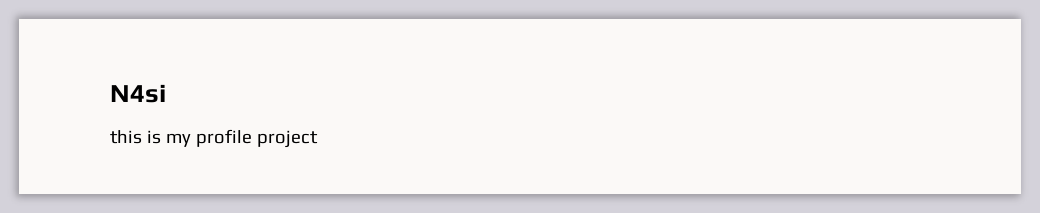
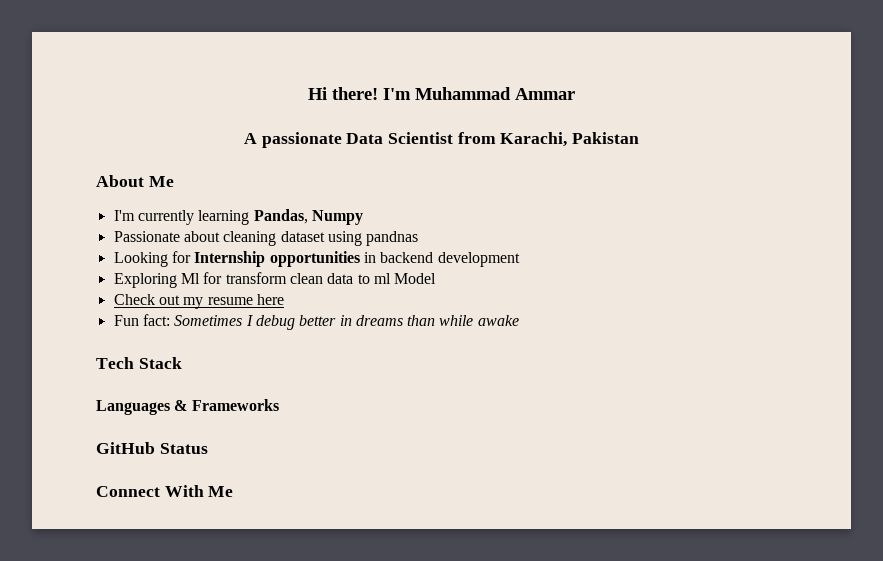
- N4si
- this is my profile project
+ Hi there! I'm Muhammad Ammar
+ A passionate Data Scientist from Karachi, Pakistan
+ About Me
+ I'm currently learning Pandas, Numpy
+ Passionate about cleaning dataset using pandnas
+ Looking for Internship opportunities in backend development
+ Exploring Ml for transform clean data to ml Model
+ Check out my resume here
+ Fun fact: Sometimes I debug better in dreams than while awake
+ Tech Stack
+ Languages & Frameworks
+ GitHub Status
+ Connect With Me

